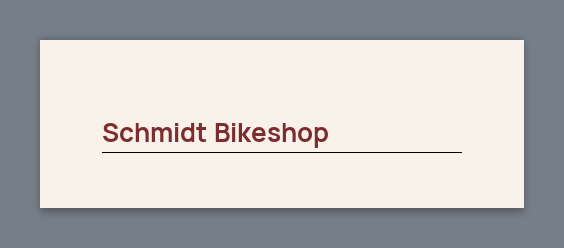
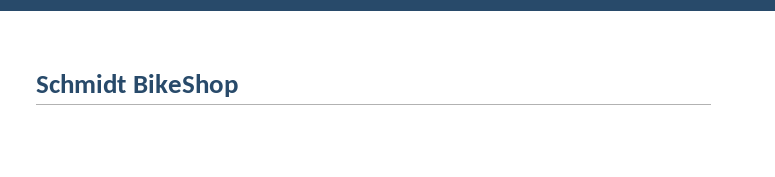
- Schmidt Bikeshop
+ Schmidt BikeShop

